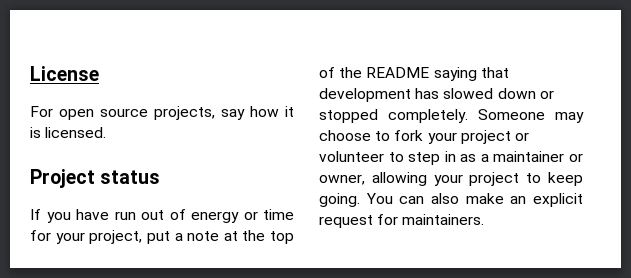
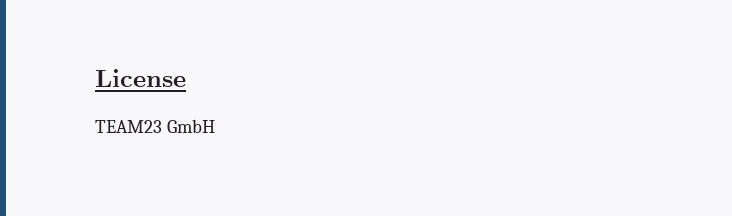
- For open source projects, say how it is licensed.
- Project status
- If you have run out of energy or time for your project, put a note at the top of the README saying that development has slowed down or stopped completely. Someone may choose to fork your project or volunteer to step in as a maintainer or owner, allowing your project to keep going. You can also make an explicit request for maintainers.
+ TEAM23 GmbH

